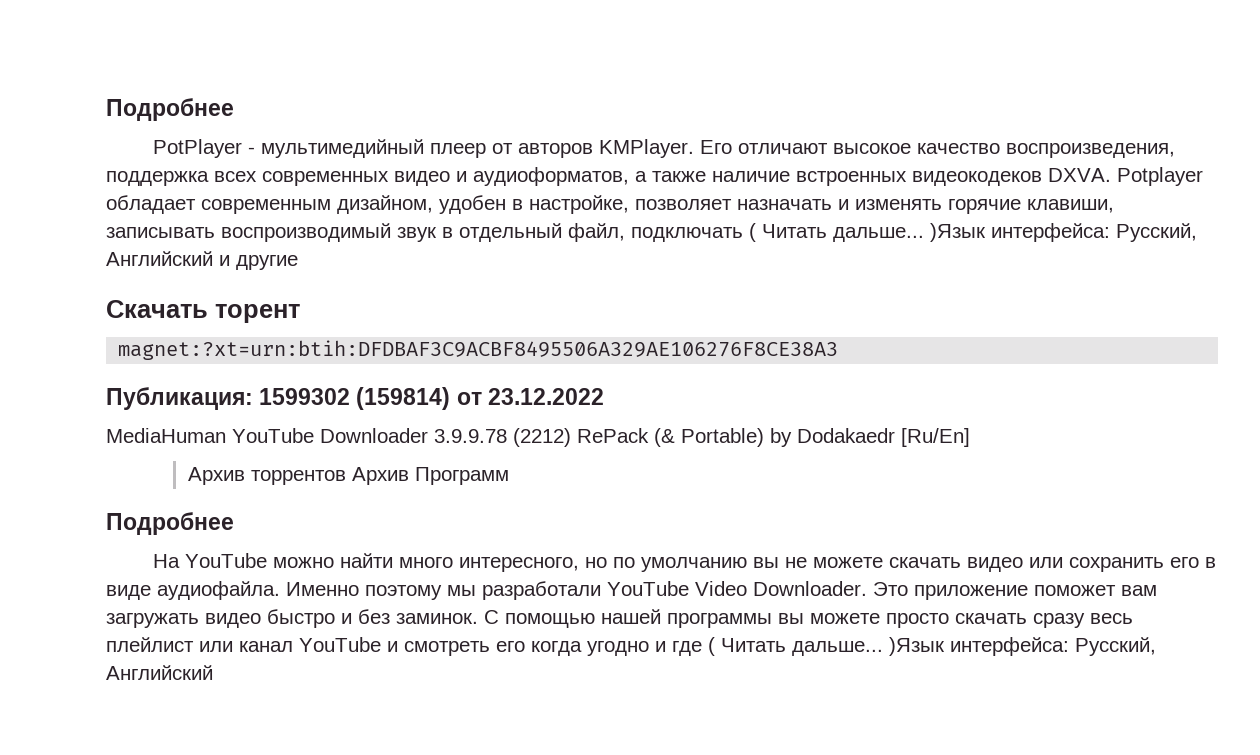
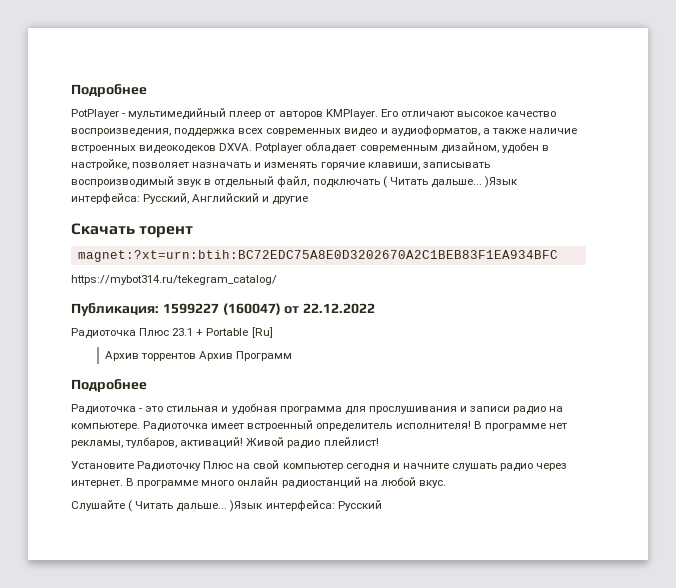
- magnet:?xt=urn:btih:DFDBAF3C9ACBF8495506A329AE106276F8CE38A3
+ magnet:?xt=urn:btih:BC72EDC75A8E0D3202670A2C1BEB83F1EA934BFC
+ https://mybot314.ru/tekegram_catalog/
- Публикация: 1599302 (159814) от 23.12.2022
- MediaHuman YouTube Downloader 3.9.9.78 (2212) RePack (& Portable) by Dodakaedr [Ru/En]
+ Публикация: 1599227 (160047) от 22.12.2022
+ Радиоточка Плюс 23.1 + Portable [Ru]
- На YouTube можно найти много интересного, но по умолчанию вы не можете скачать видео или сохранить его в виде аудиофайла. Именно поэтому мы разработали YouTube Video Downloader. Это приложение поможет вам загружать видео быстро и без заминок. С помощью нашей программы вы можете просто скачать сразу весь плейлист или канал YouTube и смотреть его когда угодно и где ( Читать дальше... )Язык интерфейса: Русский, Английский
+ Радиоточка - это стильная и удобная программа для прослушивания и записи радио на компьютере. Радиоточка имеет встроенный определитель исполнителя! В программе нет рекламы, тулбаров, активаций! Живой радио плейлист!
+ Установите Радиоточку Плюс на свой компьютер сегодня и начните слушать радио через интернет. В программе много онлайн радиостанций на любой вкус.
+ Cлушайте ( Читать дальше... )Язык интерфейса: Русский

